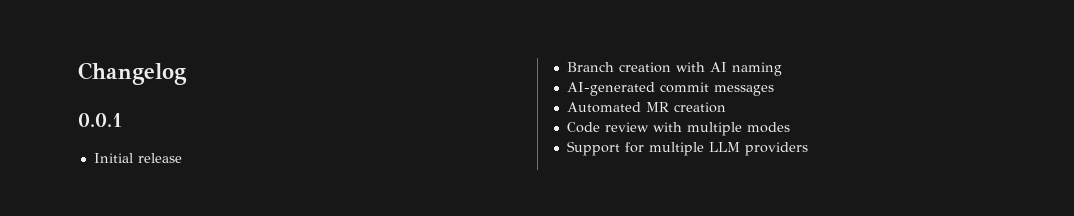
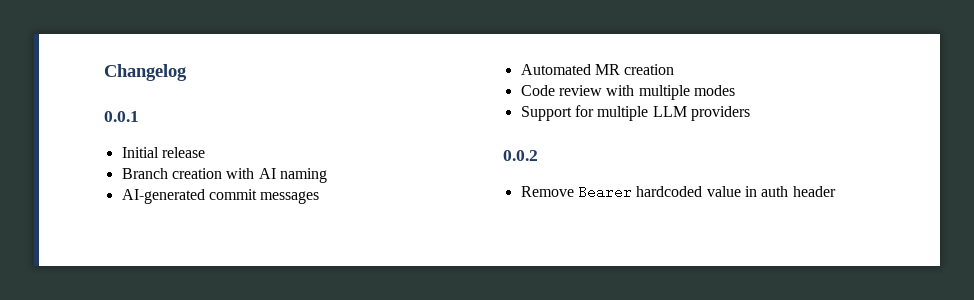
+ 0.0.2
+ Remove Bearer hardcoded value in auth header

